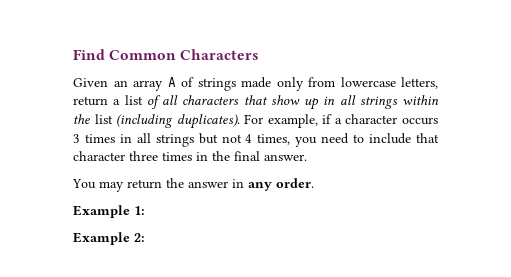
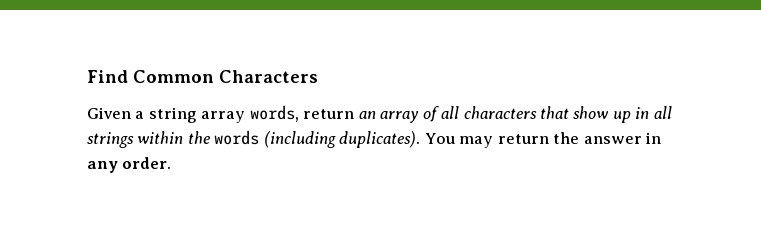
- Given an array A of strings made only from lowercase letters, return a list of all characters that show up in all strings within the list (including duplicates). For example, if a character occurs 3 times in all strings but not 4 times, you need to include that character three times in the final answer.
- You may return the answer in any order.
+ Given a string array words, return an array of all characters that show up in all strings within the words (including duplicates). You may return the answer in any order.
- Example 1:
- Example 2:

